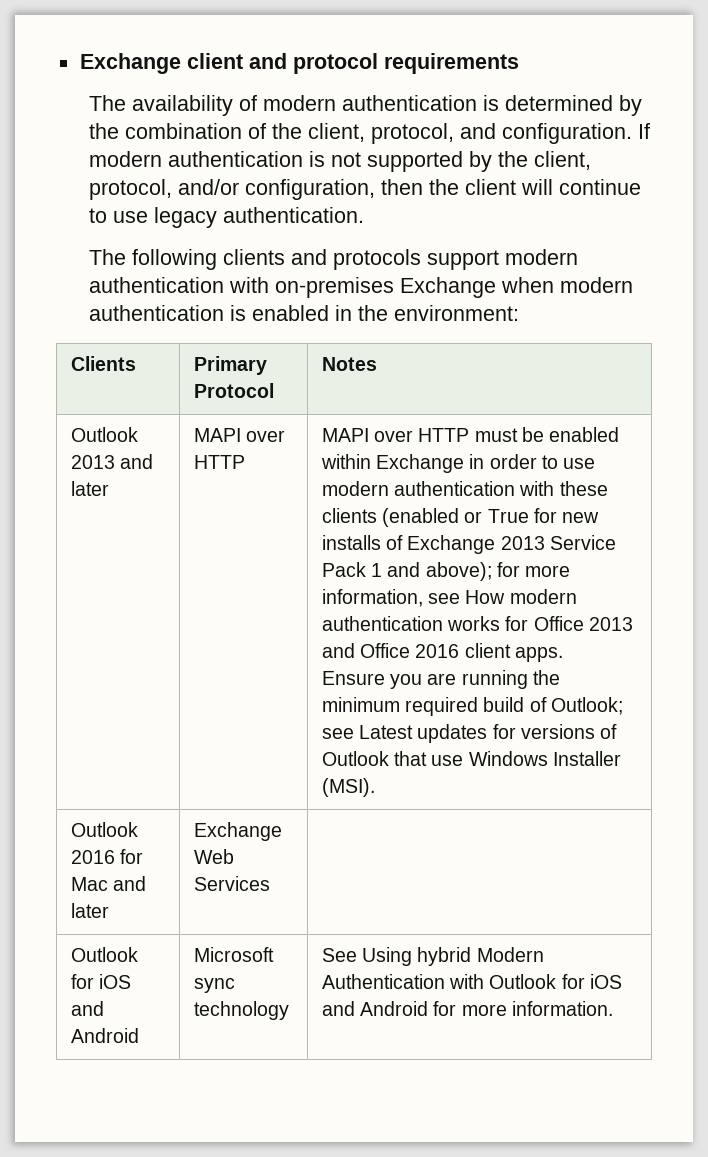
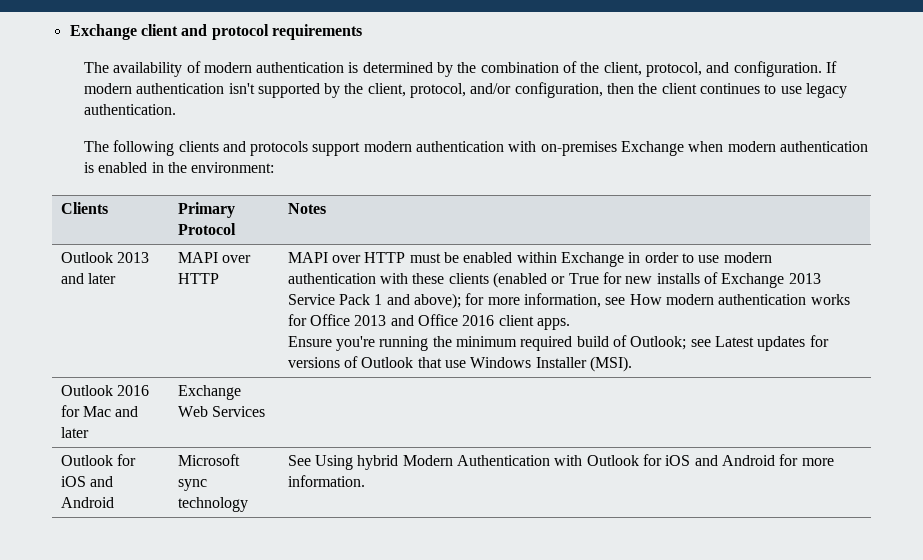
- If modern authentication is not supported by the client, protocol, and/or configuration, then the client will continue to use legacy authentication.
+ If modern authentication isn't supported by the client, protocol, and/or configuration, then the client continues to use legacy authentication.
- Ensure you are running the minimum required build of Outlook; see Latest updates for versions of Outlook that use Windows Installer (MSI).
+ Ensure you're running the minimum required build of Outlook; see Latest updates for versions of Outlook that use Windows Installer (MSI).

